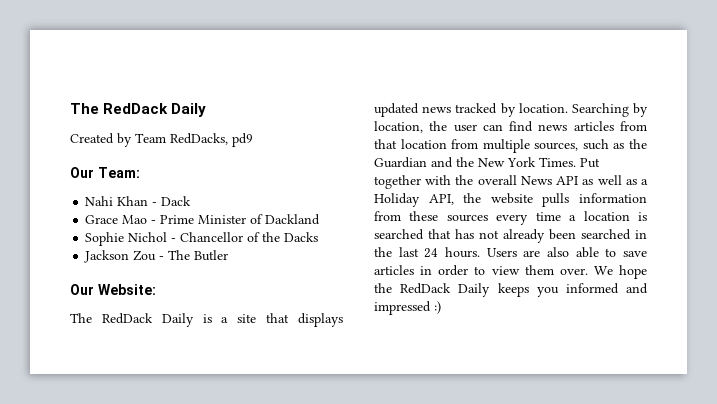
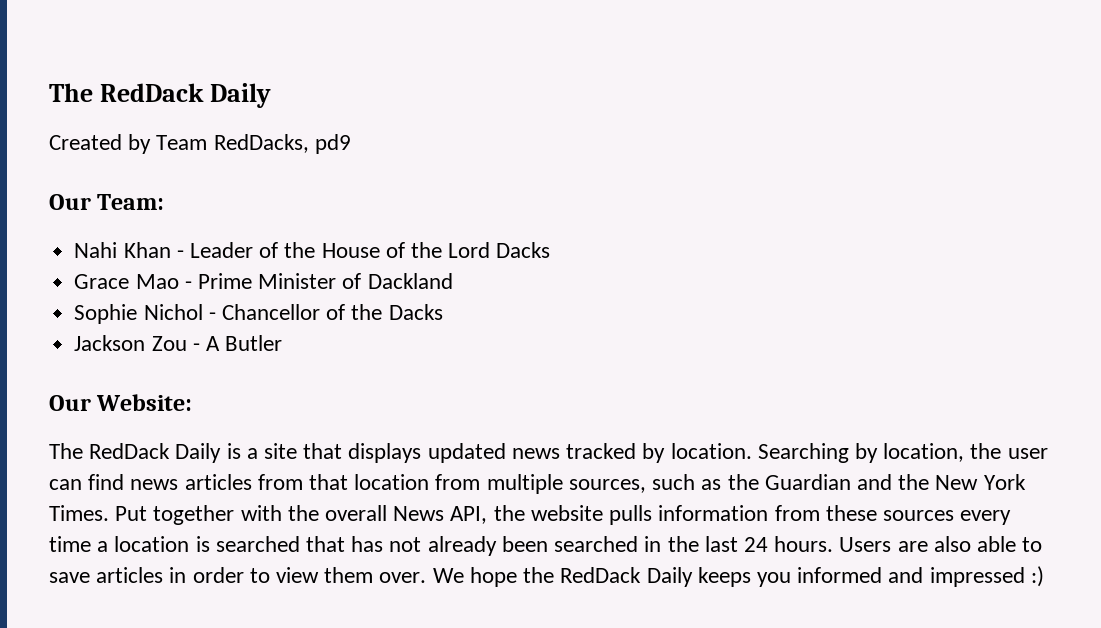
- Nahi Khan - Dack
+ Nahi Khan - Leader of the House of the Lord Dacks
- Jackson Zou - The Butler
+ Jackson Zou - A Butler
- Put together with the overall News API as well as a Holiday API, the website pulls information from these sources every time a location is searched that has not already been searched in the last 24 hours.
+ Put together with the overall News API, the website pulls information from these sources every time a location is searched that has not already been searched in the last 24 hours.

